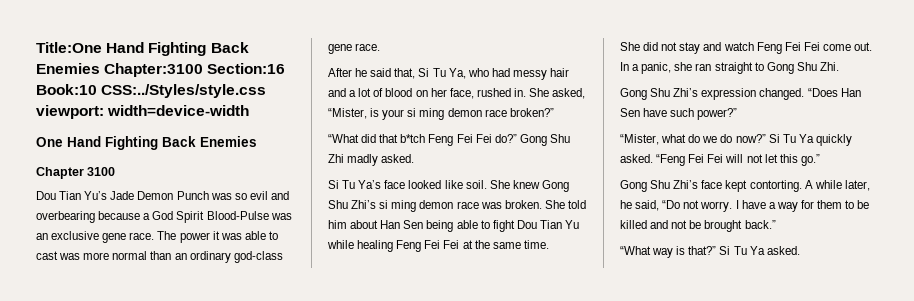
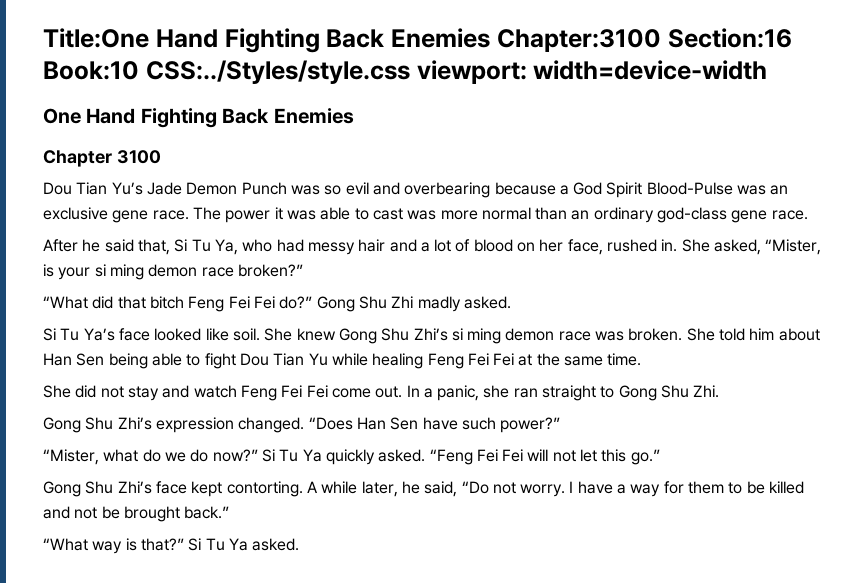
- “What did that b*tch Feng Fei Fei do?”
+ “What did that bitch Feng Fei Fei do?”

